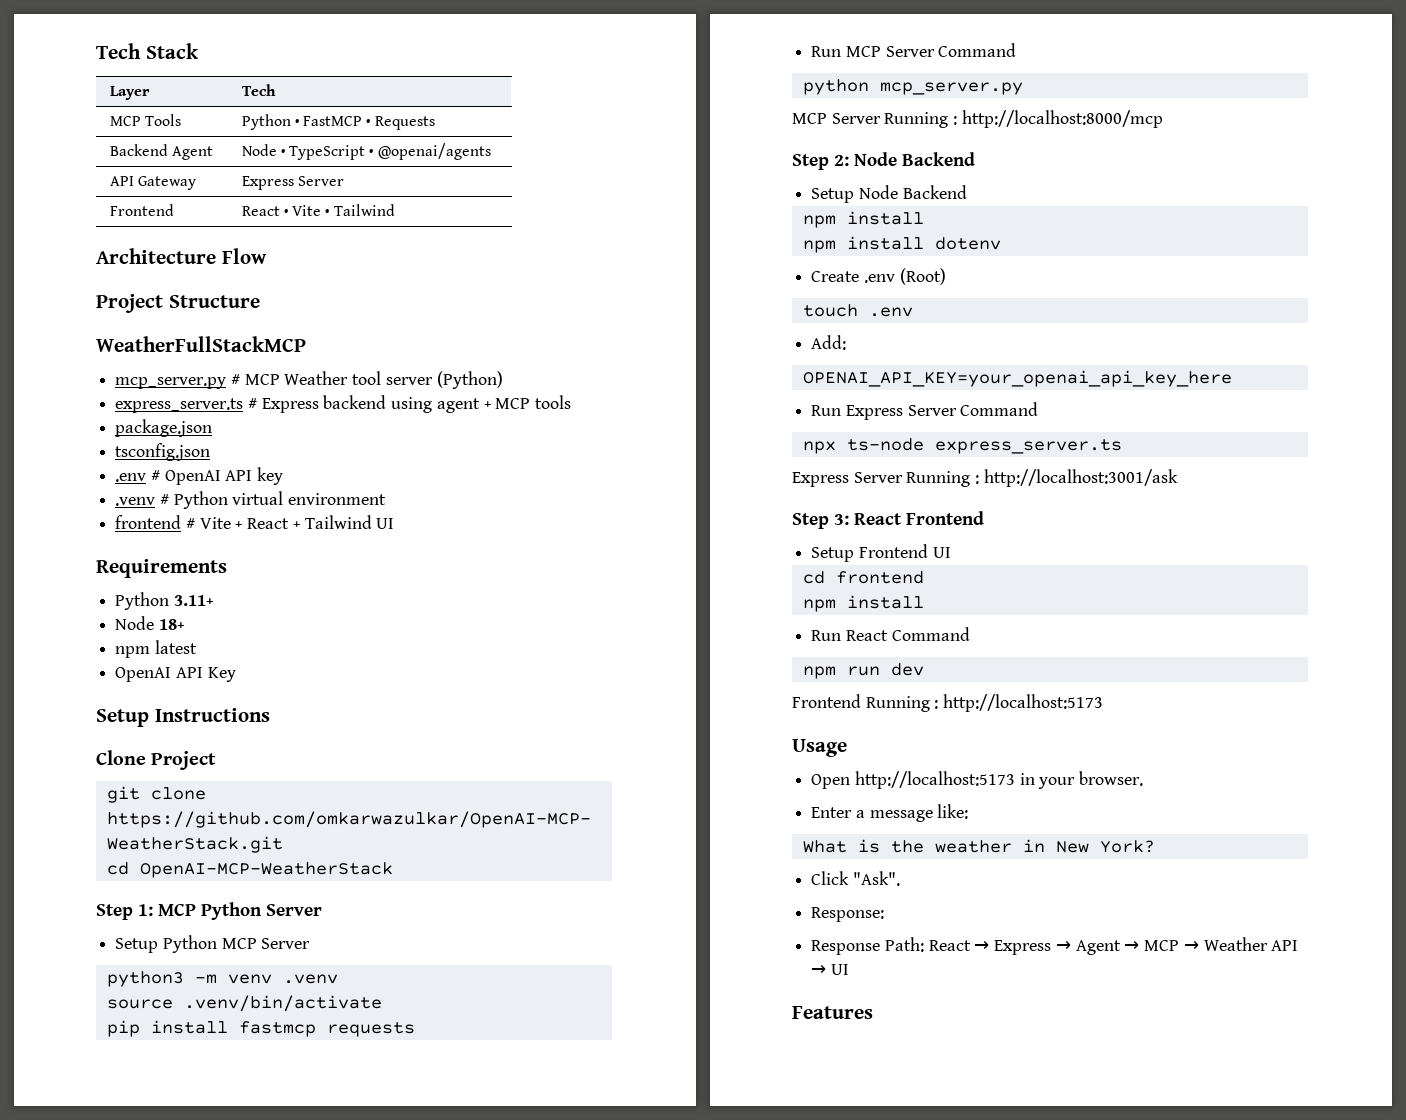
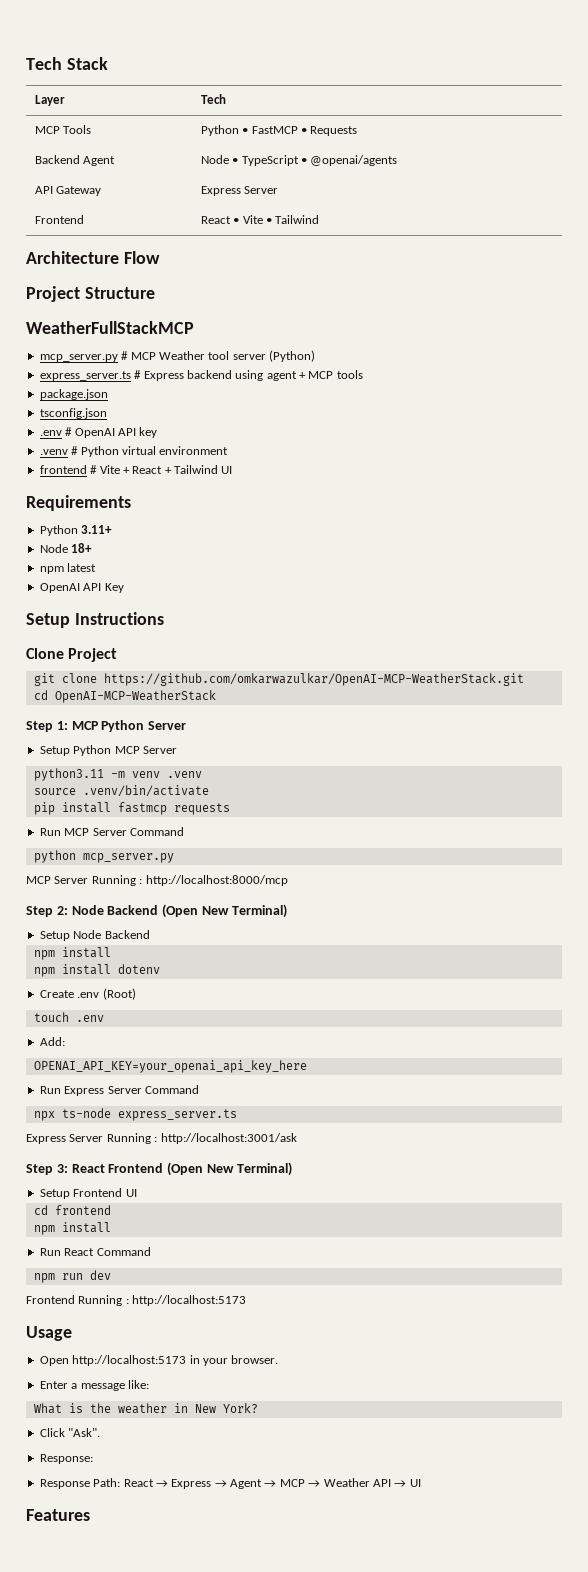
- python3 -m venv .venv
+ python3.11 -m venv .venv
- Step 2: Node Backend
+ Step 2: Node Backend (Open New Terminal)
- Step 3: React Frontend
+ Step 3: React Frontend (Open New Terminal)

